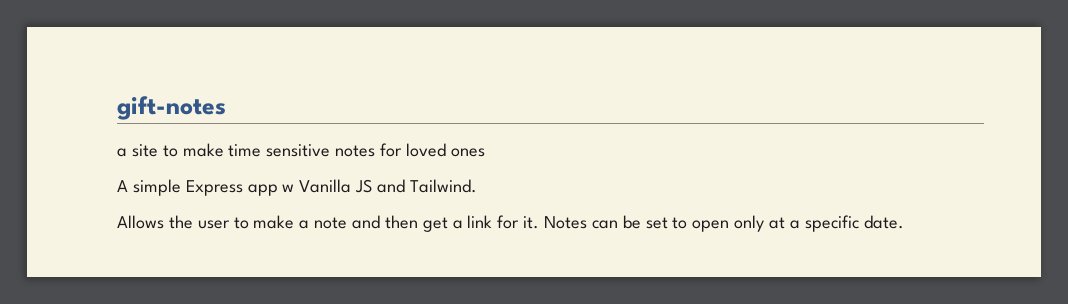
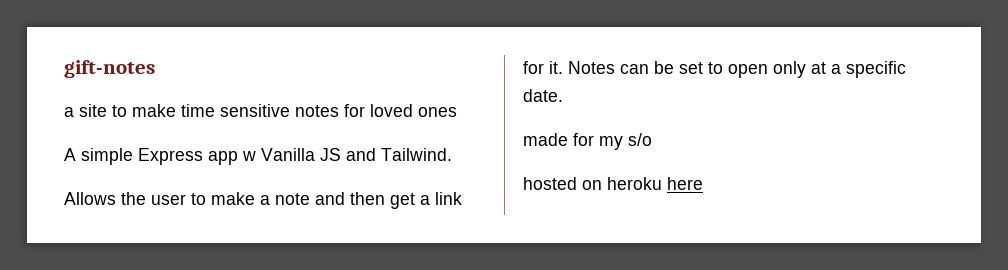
+ made for my s/o
+ hosted on heroku here

